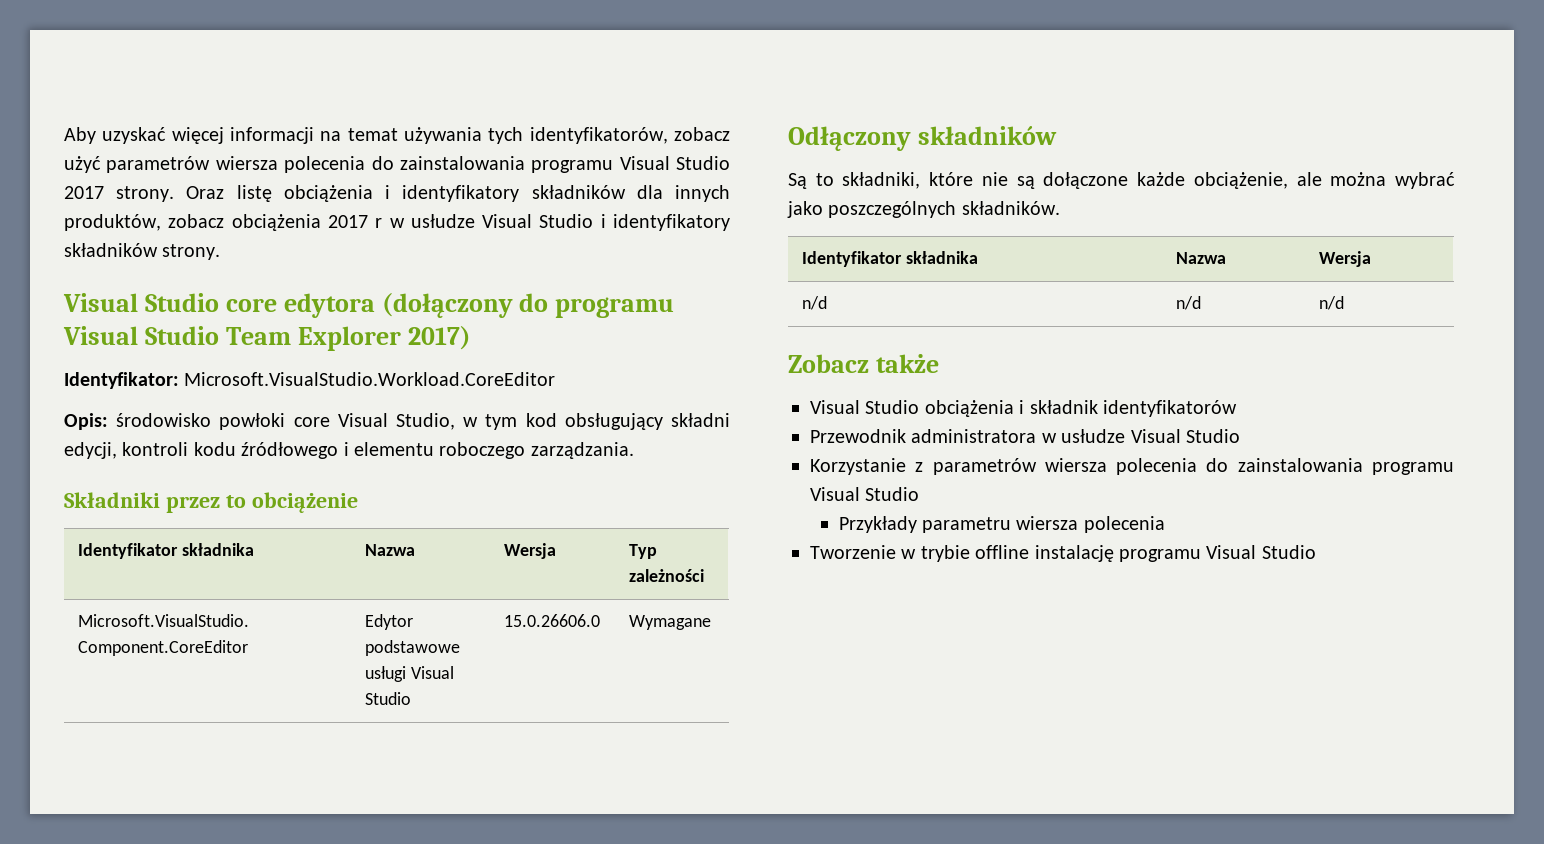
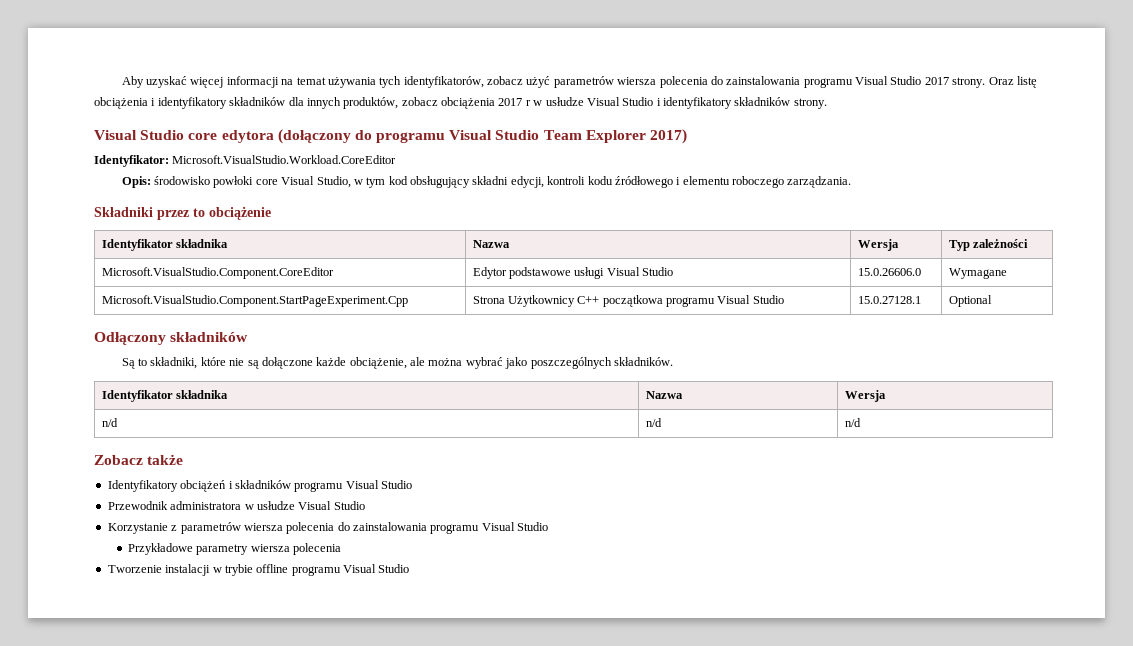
+ Microsoft.VisualStudio.Component.StartPageExperiment.Cpp | Strona Użytkownicy C++ początkowa programu Visual Studio | 15.0.27128.1 | Optional
- Visual Studio obciążenia i składnik identyfikatorów
+ Identyfikatory obciążeń i składników programu Visual Studio
- Przykłady parametru wiersza polecenia
+ Przykładowe parametry wiersza polecenia
- Tworzenie w trybie offline instalację programu Visual Studio
+ Tworzenie instalacji w trybie offline programu Visual Studio

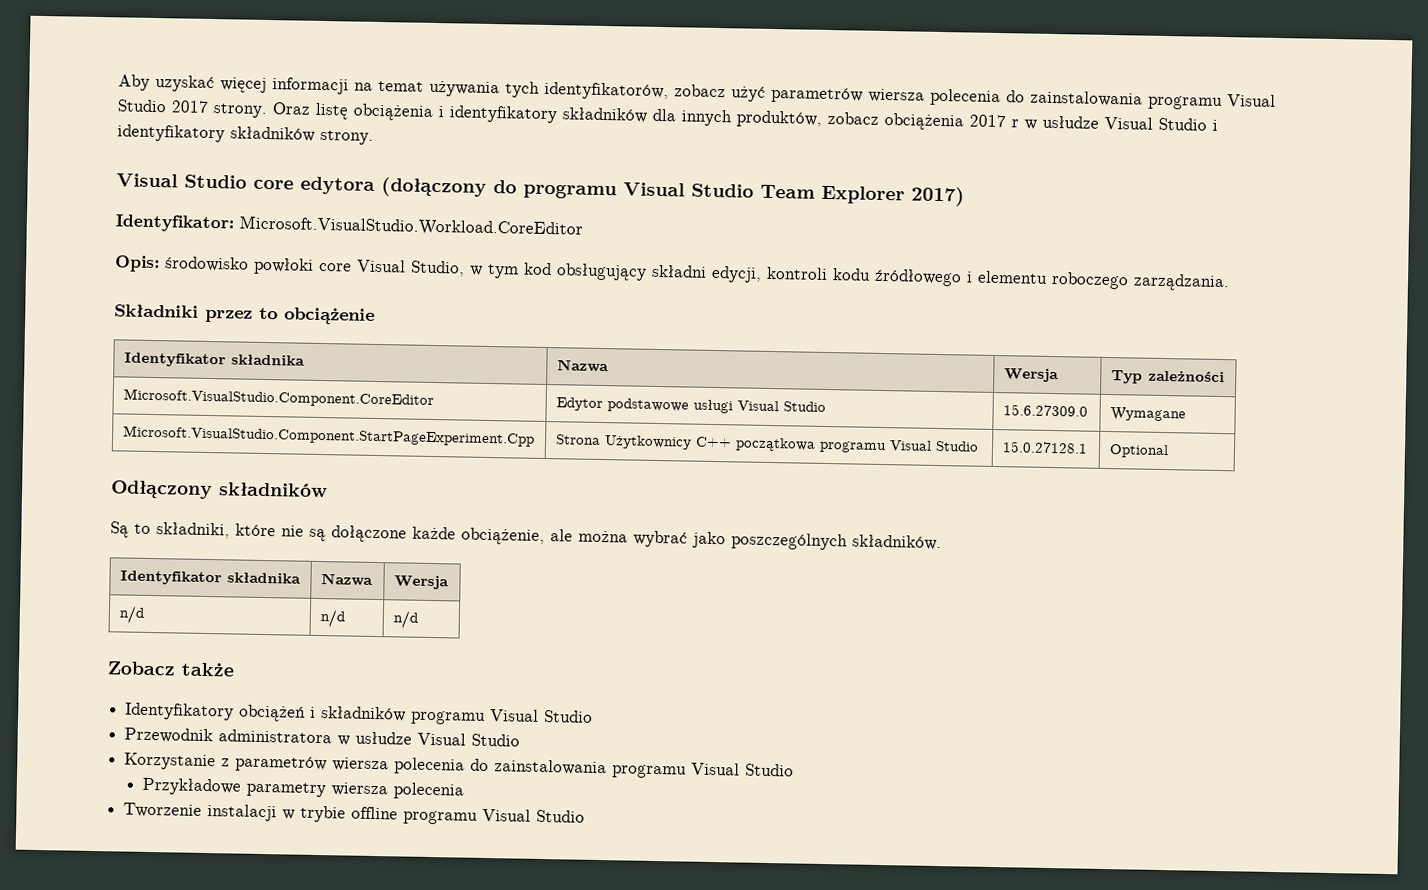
- Microsoft.VisualStudio.Component.CoreEditor | Edytor podstawowe usługi Visual Studio | 15.0.26606.0 | Wymagane
+ Microsoft.VisualStudio.Component.CoreEditor | Edytor podstawowe usługi Visual Studio | 15.6.27309.0 | Wymagane

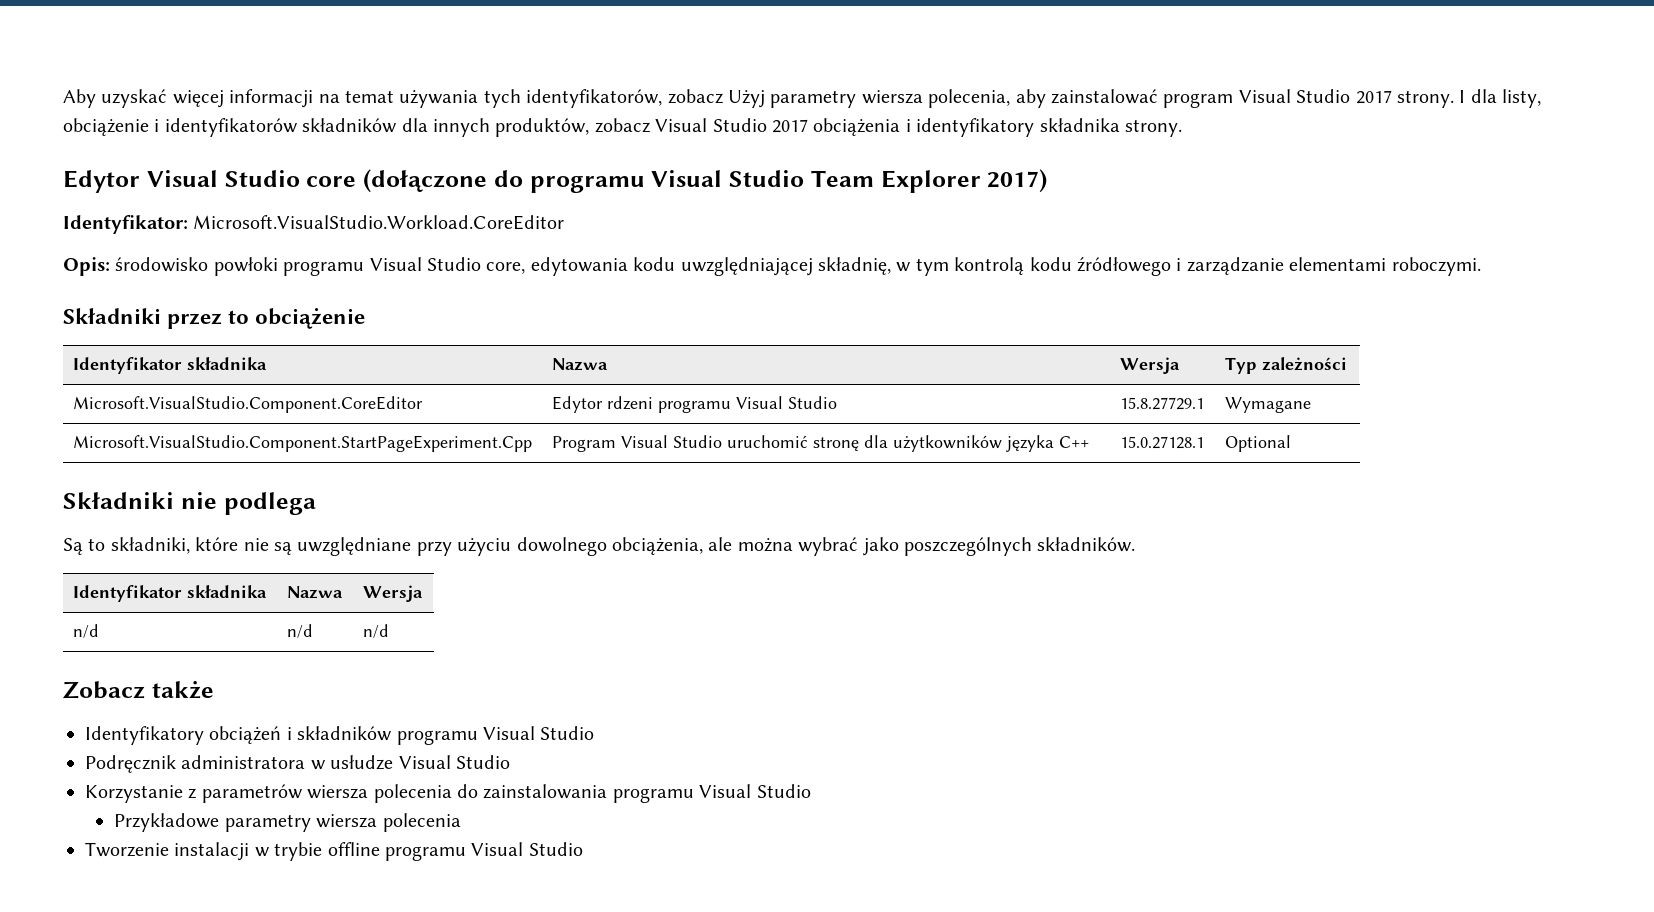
- Aby uzyskać więcej informacji na temat używania tych identyfikatorów, zobacz użyć parametrów wiersza polecenia do zainstalowania programu Visual Studio 2017 strony. Oraz listę obciążenia i identyfikatory składników dla innych produktów, zobacz obciążenia 2017 r w usłudze Visual Studio i identyfikatory składników strony.
+ Aby uzyskać więcej informacji na temat używania tych identyfikatorów, zobacz Użyj parametry wiersza polecenia, aby zainstalować program Visual Studio 2017 strony. I dla listy, obciążenie i identyfikatorów składników dla innych produktów, zobacz Visual Studio 2017 obciążenia i identyfikatory składnika strony.
- Visual Studio core edytora (dołączony do programu Visual Studio Team Explorer 2017)
+ Edytor Visual Studio core (dołączone do programu Visual Studio Team Explorer 2017)
- Opis: środowisko powłoki core Visual Studio, w tym kod obsługujący składni edycji, kontroli kodu źródłowego i elementu roboczego zarządzania.
+ Opis: środowisko powłoki programu Visual Studio core, edytowania kodu uwzględniającej składnię, w tym kontrolą kodu źródłowego i zarządzanie elementami roboczymi.
- Microsoft.VisualStudio.Component.CoreEditor | Edytor podstawowe usługi Visual Studio | 15.6.27309.0 | Wymagane
+ Microsoft.VisualStudio.Component.CoreEditor | Edytor rdzeni programu Visual Studio | 15.8.27729.1 | Wymagane
- Microsoft.VisualStudio.Component.StartPageExperiment.Cpp | Strona Użytkownicy C++ początkowa programu Visual Studio | 15.0.27128.1 | Optional
+ Microsoft.VisualStudio.Component.StartPageExperiment.Cpp | Program Visual Studio uruchomić stronę dla użytkowników języka C++ | 15.0.27128.1 | Optional
- Odłączony składników
+ Składniki nie podlega
- Są to składniki, które nie są dołączone każde obciążenie, ale można wybrać jako poszczególnych składników.
+ Są to składniki, które nie są uwzględniane przy użyciu dowolnego obciążenia, ale można wybrać jako poszczególnych składników.
- Przewodnik administratora w usłudze Visual Studio
+ Podręcznik administratora w usłudze Visual Studio

